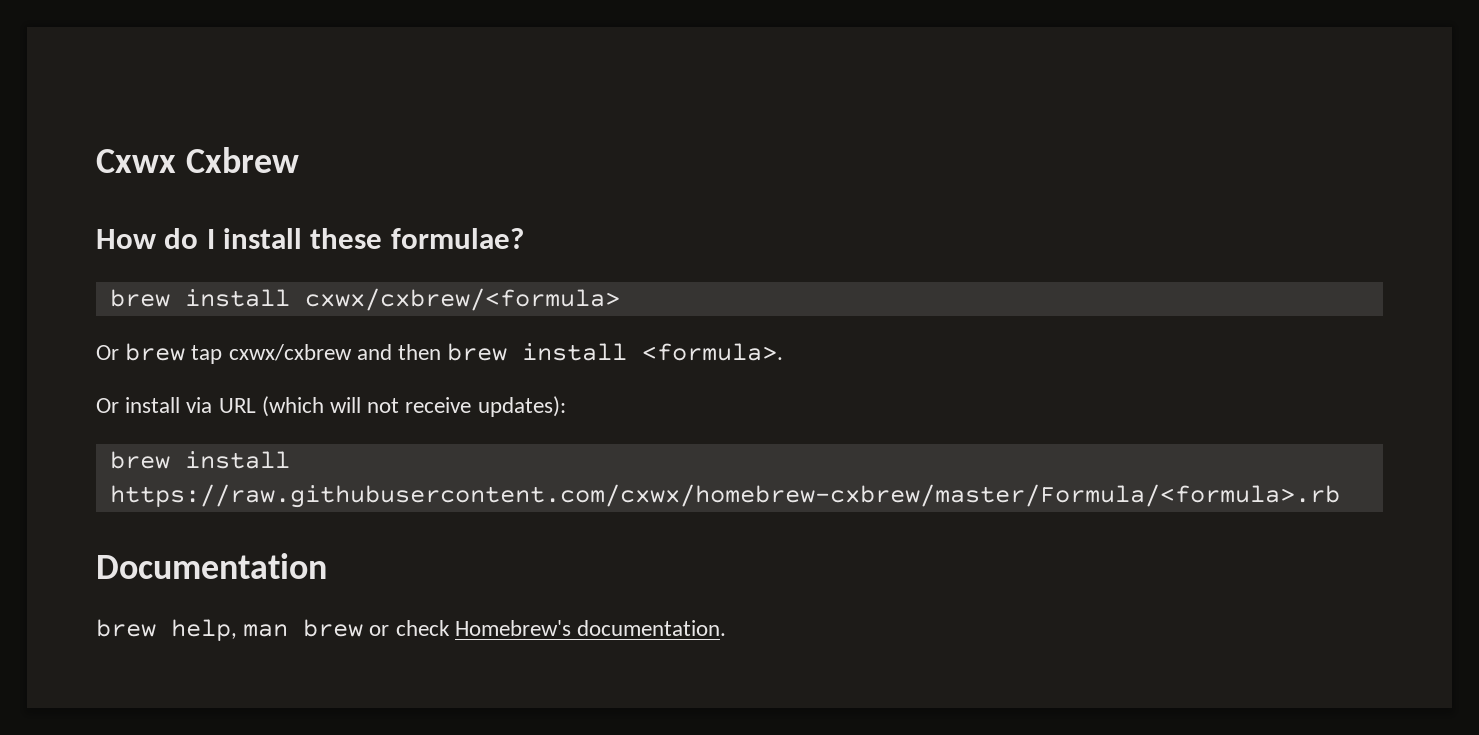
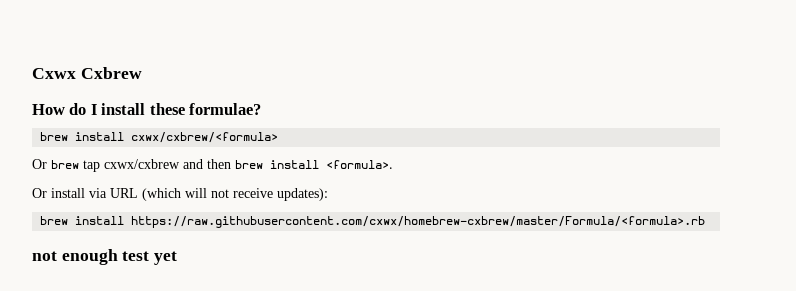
- Documentation
- brew help, man brew or check Homebrew's documentation.
+ not enough test yet

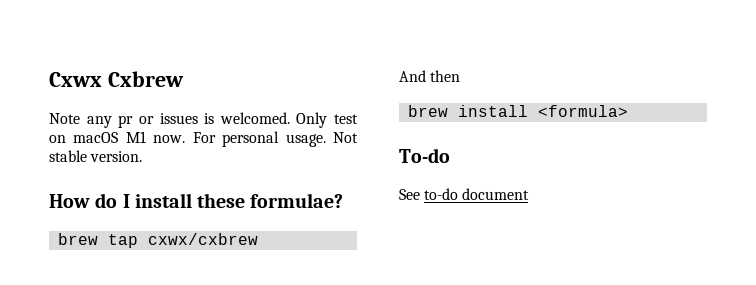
+ Note any pr or issues is welcomed. Only test on macOS M1 now. For personal usage. Not stable version.
- brew install cxwx/cxbrew/<formula>
- Or brew tap cxwx/cxbrew and then brew install <formula>.
- Or install via URL (which will not receive updates):
- brew install https://raw.githubusercontent.com/cxwx/homebrew-cxbrew/master/Formula/<formula>.rb
- not enough test yet
+ brew tap cxwx/cxbrew
+ And then
+ brew install <formula>
+ To-do
+ See to-do document

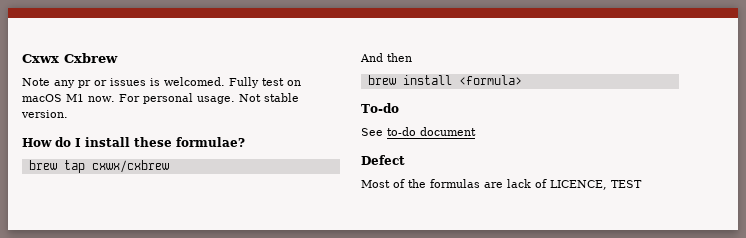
- Only test on macOS M1 now.
+ Fully test on macOS M1 now.
+ Defect
+ Most of the formulas are lack of LICENCE, TEST

